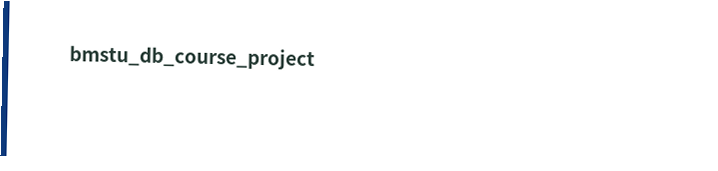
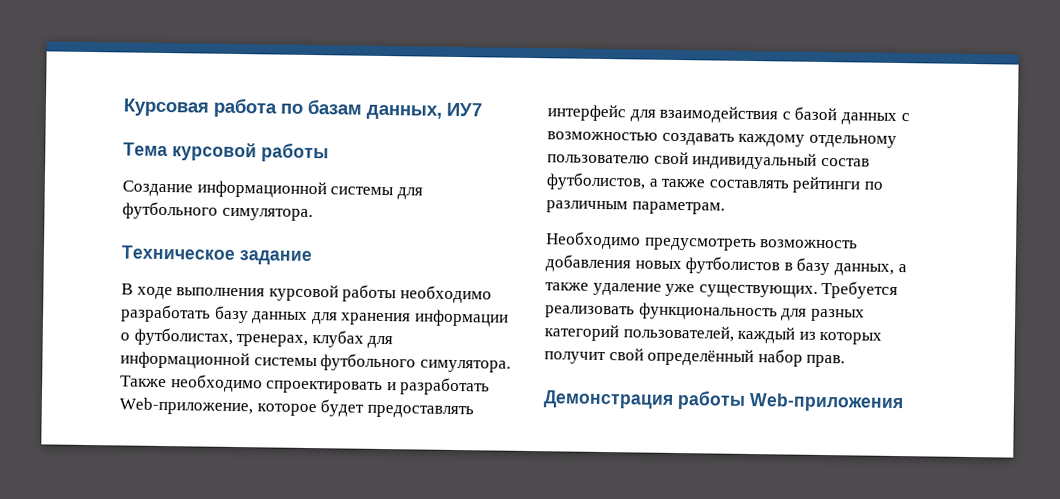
- bmstu_db_course_project
+ Курсовая работа по базам данных, ИУ7
+ Тема курсовой работы
+ Создание информационной системы для футбольного симулятора.
+ Техническое задание
+ В ходе выполнения курсовой работы необходимо разработать базу данных для хранения информации о футболистах, тренерах, клубах для информационной системы футбольного симулятора. Также необходимо спроектировать и разработать Web-приложение, которое будет предоставлять интерфейс для взаимодействия с базой данных с возможностью создавать каждому отдельному пользователю свой индивидуальный состав футболистов, а также составлять рейтинги по различным параметрам.
+ Необходимо предусмотреть возможность добавления новых футболистов в базу данных, а также удаление уже существующих. Требуется реализовать функциональность для разных категорий пользователей, каждый из которых получит свой определённый набор прав.
+ Демонстрация работы Web-приложения

